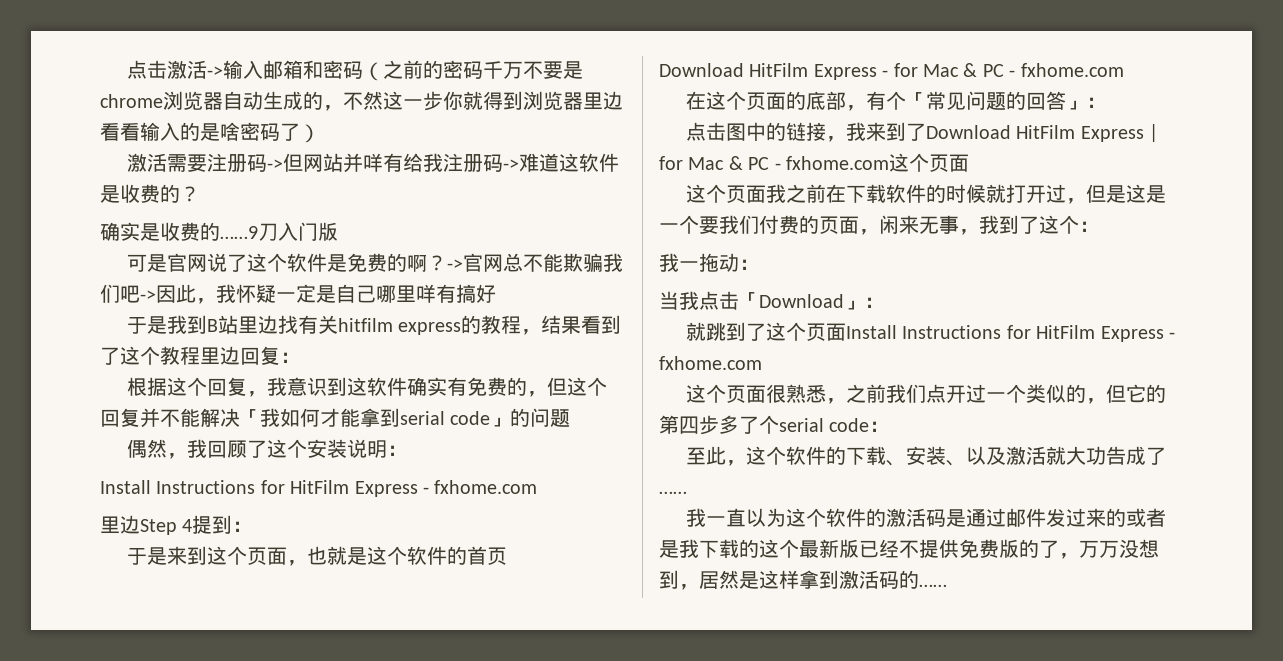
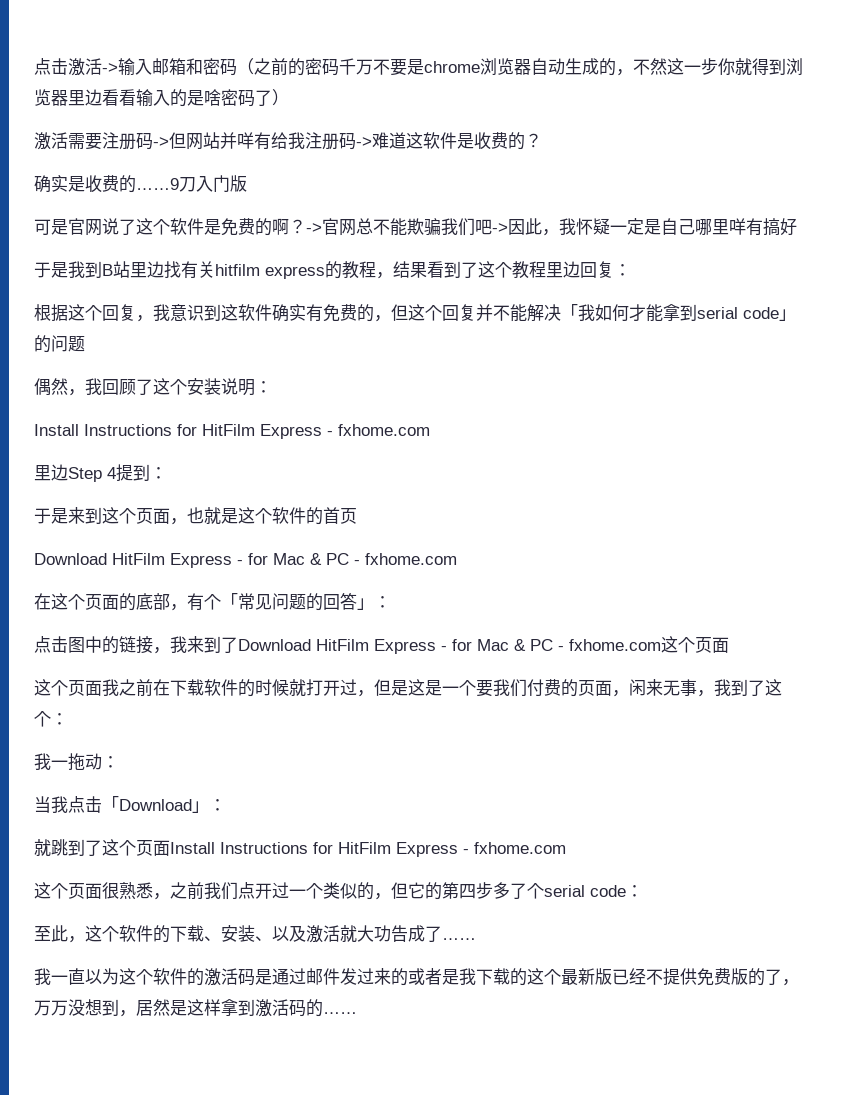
- 点击图中的链接，我来到了Download HitFilm Express | for Mac & PC - fxhome.com这个页面
+ 点击图中的链接，我来到了Download HitFilm Express - for Mac & PC - fxhome.com这个页面

